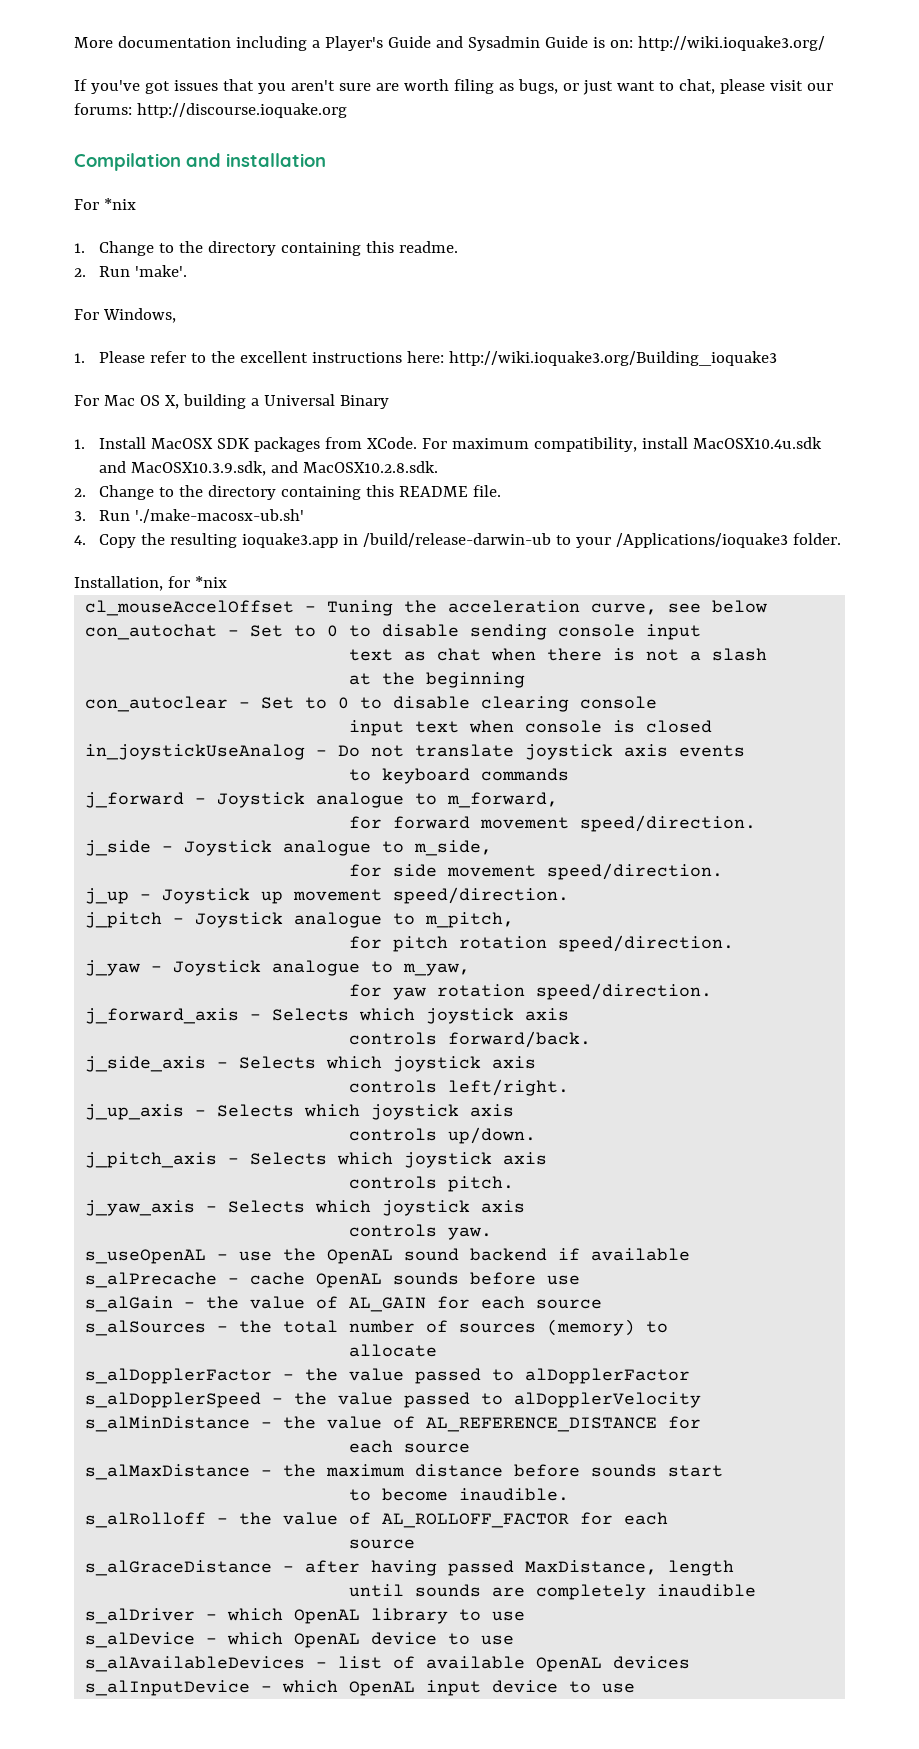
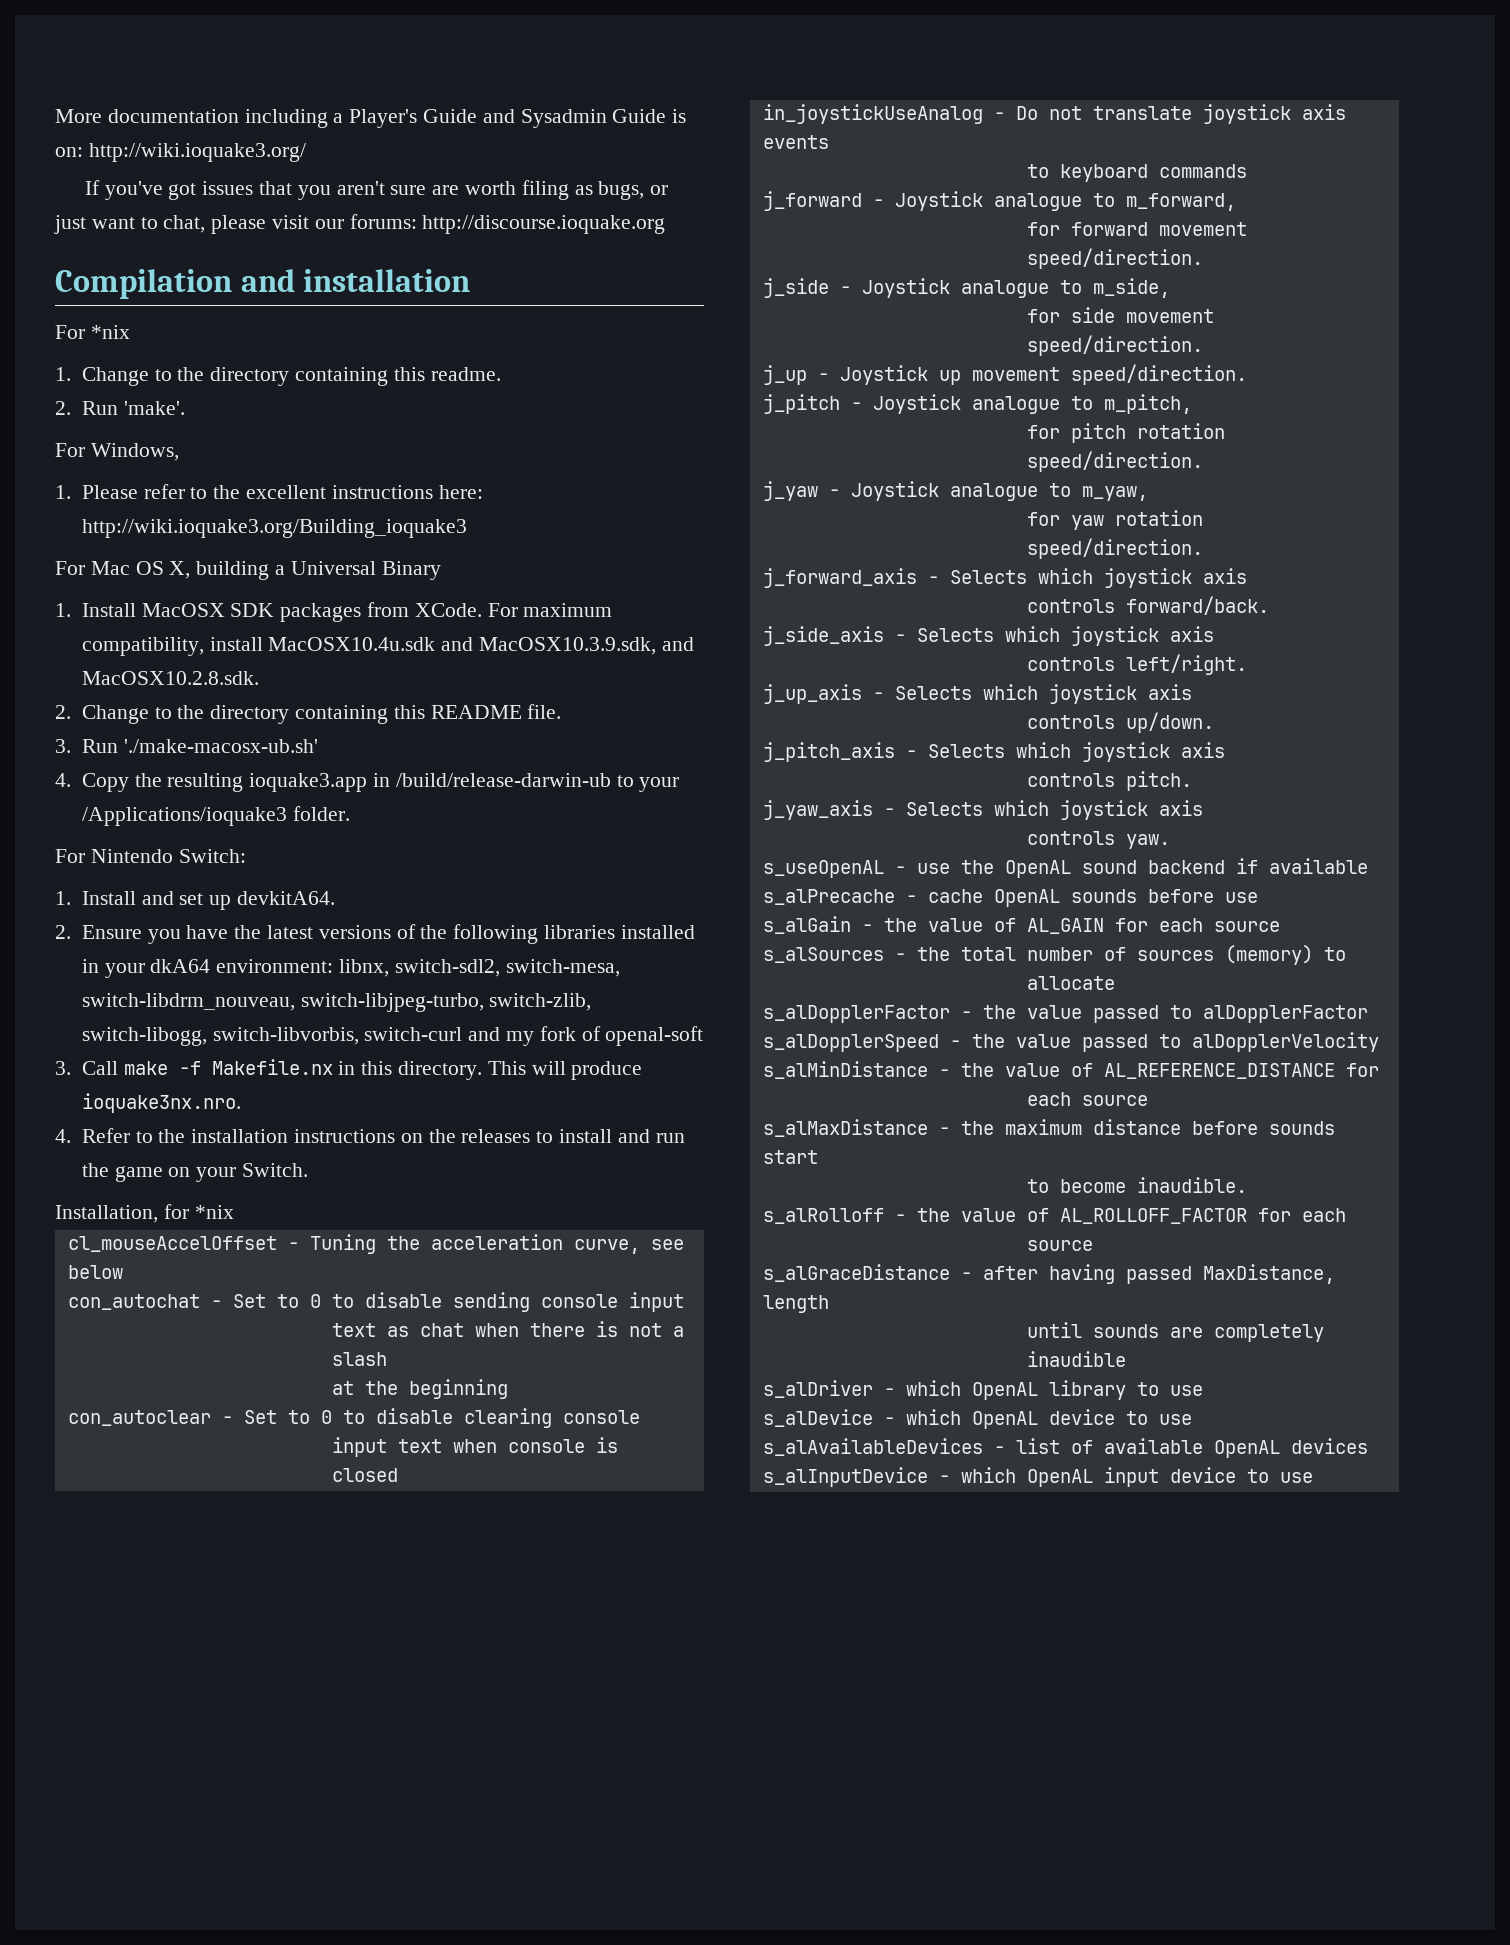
+ For Nintendo Switch:
+ 1. Install and set up devkitA64.
+ 2. Ensure you have the latest versions of the following libraries installed in your dkA64 environment: libnx, switch-sdl2, switch-mesa, switch-libdrm_nouveau, switch-libjpeg-turbo, switch-zlib, switch-libogg, switch-libvorbis, switch-curl and my fork of openal-soft
+ 3. Call make -f Makefile.nx in this directory. This will produce ioquake3nx.nro.
+ 4. Refer to the installation instructions on the releases to install and run the game on your Switch.

